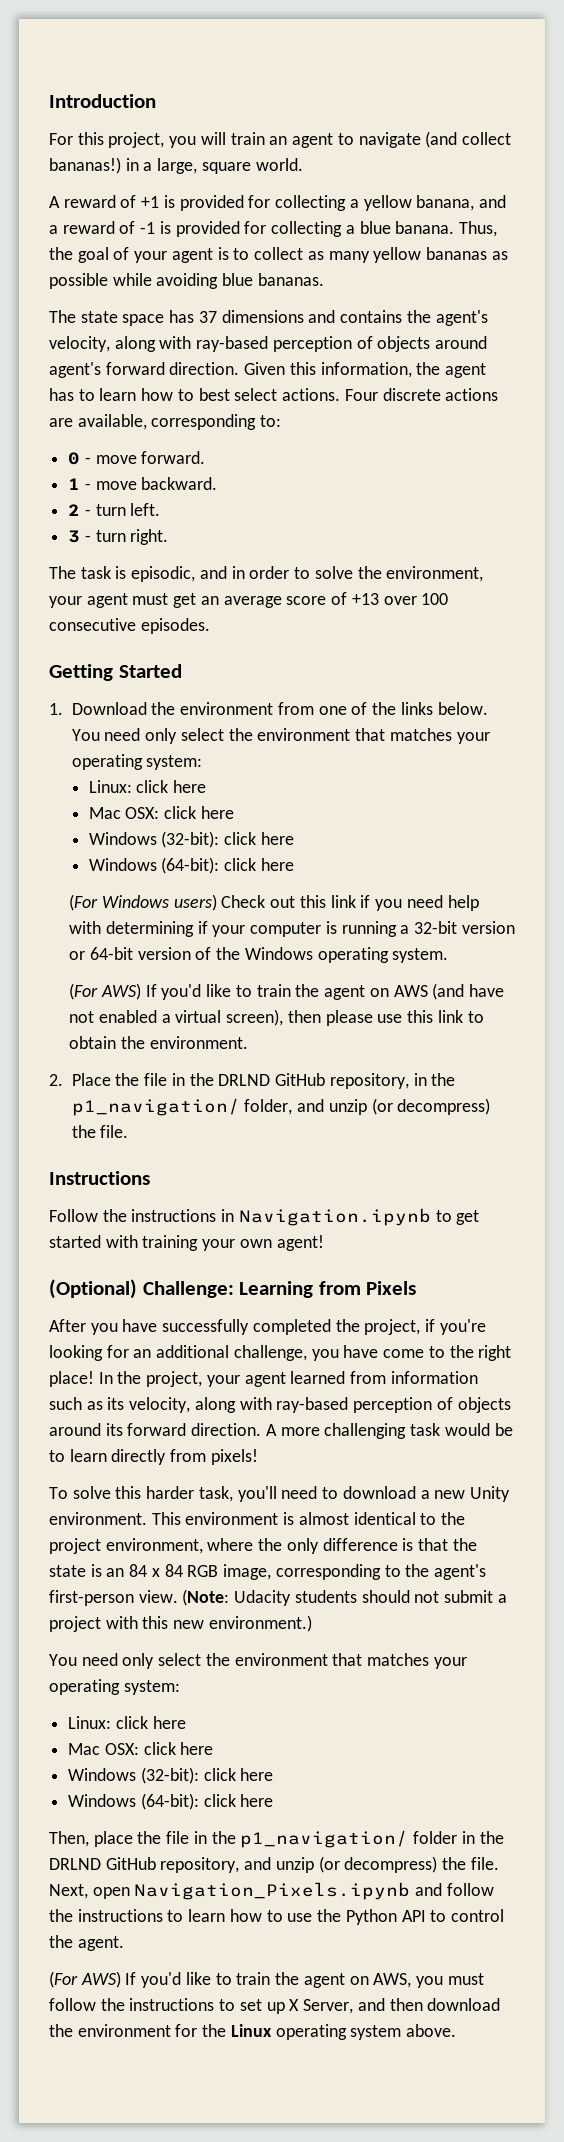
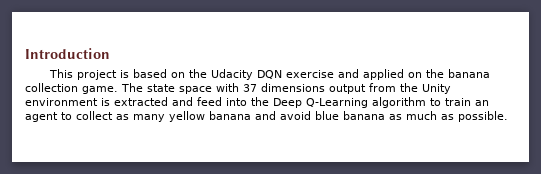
- For this project, you will train an agent to navigate (and collect bananas!) in a large, square world.
- A reward of +1 is provided for collecting a yellow banana, and a reward of -1 is provided for collecting a blue banana. Thus, the goal of your agent is to collect as many yellow bananas as possible while avoiding blue bananas.
- The state space has 37 dimensions and contains the agent's velocity, along with ray-based perception of objects around agent's forward direction. Given this information, the agent has to learn how to best select actions. Four discrete actions are available, corresponding to:
- 0 - move forward.
- 1 - move backward.
- 2 - turn left.
- 3 - turn right.
- The task is episodic, and in order to solve the environment, your agent must get an average score of +13 over 100 consecutive episodes.
- Getting Started
- 1. Download the environment from one of the links below. You need only select the environment that matches your operating system:
- Linux: click here
- Mac OSX: click here
- Windows (32-bit): click here
- Windows (64-bit): click here
- (For Windows users) Check out this link if you need help with determining if your computer is running a 32-bit version or 64-bit version of the Windows operating system.
- (For AWS) If you'd like to train the agent on AWS (and have not enabled a virtual screen), then please use this link to obtain the environment.
- 2. Place the file in the DRLND GitHub repository, in the p1_navigation/ folder, and unzip (or decompress) the file.
- Instructions
- Follow the instructions in Navigation.ipynb to get started with training your own agent!
- (Optional) Challenge: Learning from Pixels
- After you have successfully completed the project, if you're looking for an additional challenge, you have come to the right place! In the project, your agent learned from information such as its velocity, along with ray-based perception of objects around its forward direction. A more challenging task would be to learn directly from pixels!
- To solve this harder task, you'll need to download a new Unity environment. This environment is almost identical to the project environment, where the only difference is that the state is an 84 x 84 RGB image, corresponding to the agent's first-person view. (Note: Udacity students should not submit a project with this new environment.)
- You need only select the environment that matches your operating system:
- Linux: click here
- Mac OSX: click here
- Windows (32-bit): click here
- Windows (64-bit): click here
- Then, place the file in the p1_navigation/ folder in the DRLND GitHub repository, and unzip (or decompress) the file. Next, open Navigation_Pixels.ipynb and follow the instructions to learn how to use the Python API to control the agent.
- (For AWS) If you'd like to train the agent on AWS, you must follow the instructions to set up X Server, and then download the environment for the Linux operating system above.
+ This project is based on the Udacity DQN exercise and applied on the banana collection game. The state space with 37 dimensions output from the Unity environment is extracted and feed into the Deep Q-Learning algorithm to train an agent to collect as many yellow banana and avoid blue banana as much as possible.

